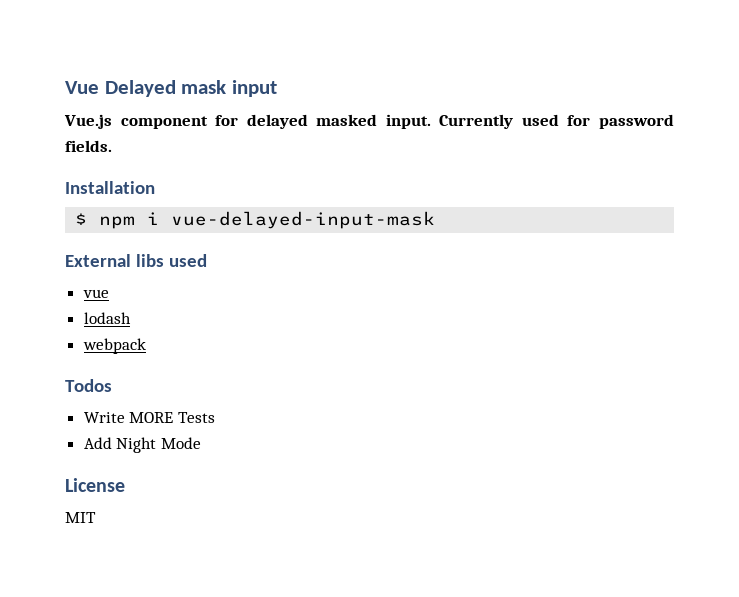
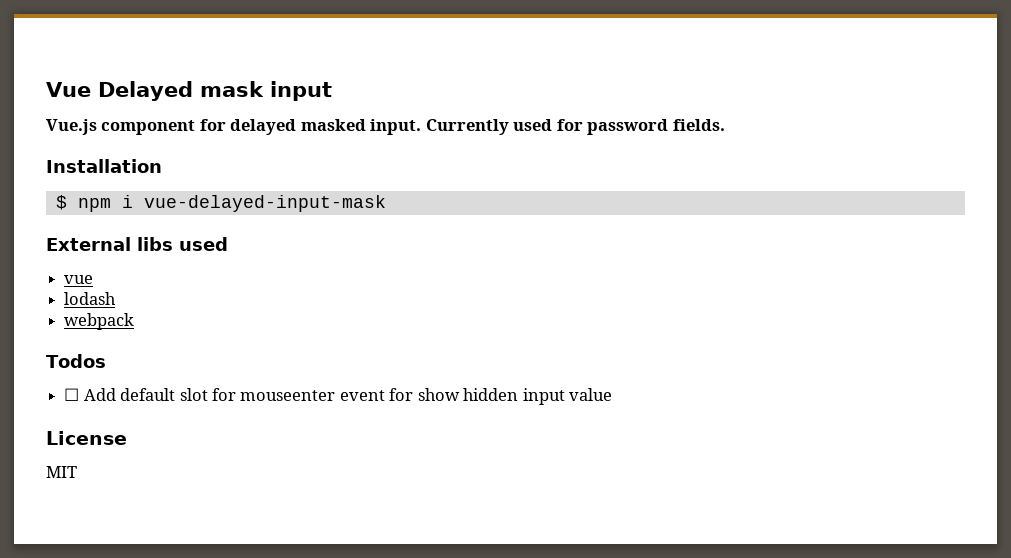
- Write MORE Tests
- Add Night Mode
+ ☐ Add default slot for mouseenter event for show hidden input value

